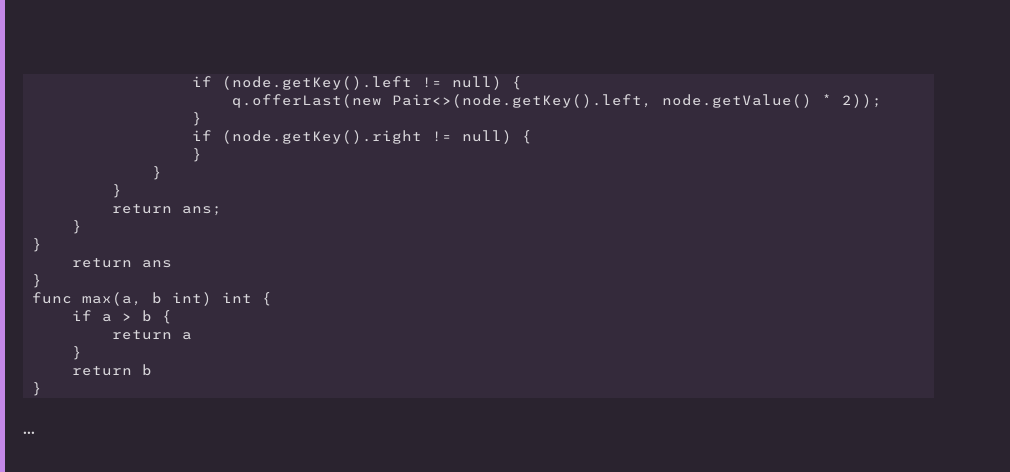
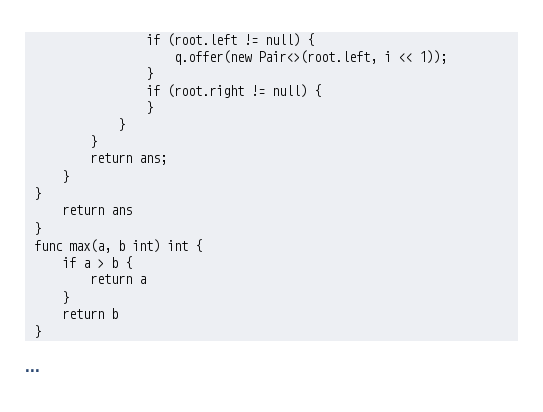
- if (node.getKey().left != null) {
- q.offerLast(new Pair<>(node.getKey().left, node.getValue() * 2));
+ if (root.left != null) {
+ q.offer(new Pair<>(root.left, i << 1));
- if (node.getKey().right != null) {
+ if (root.right != null) {

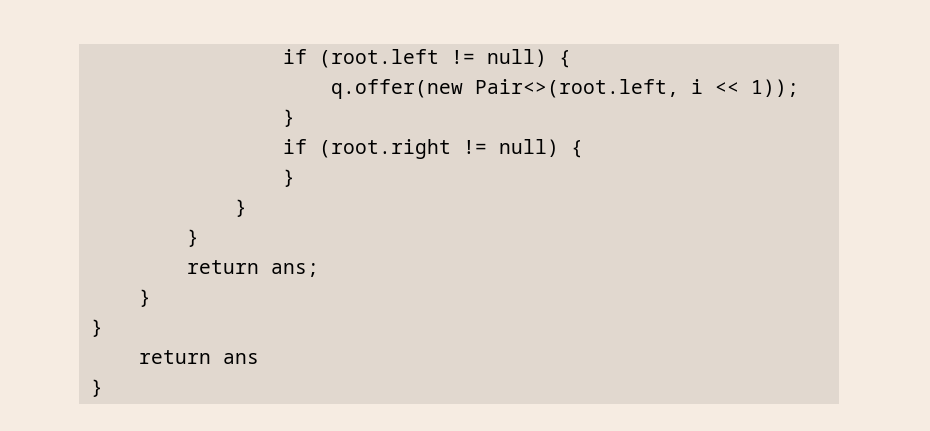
- func max(a, b int) int {
- if a > b {
- return a
- }
- return b
- }
- ...

